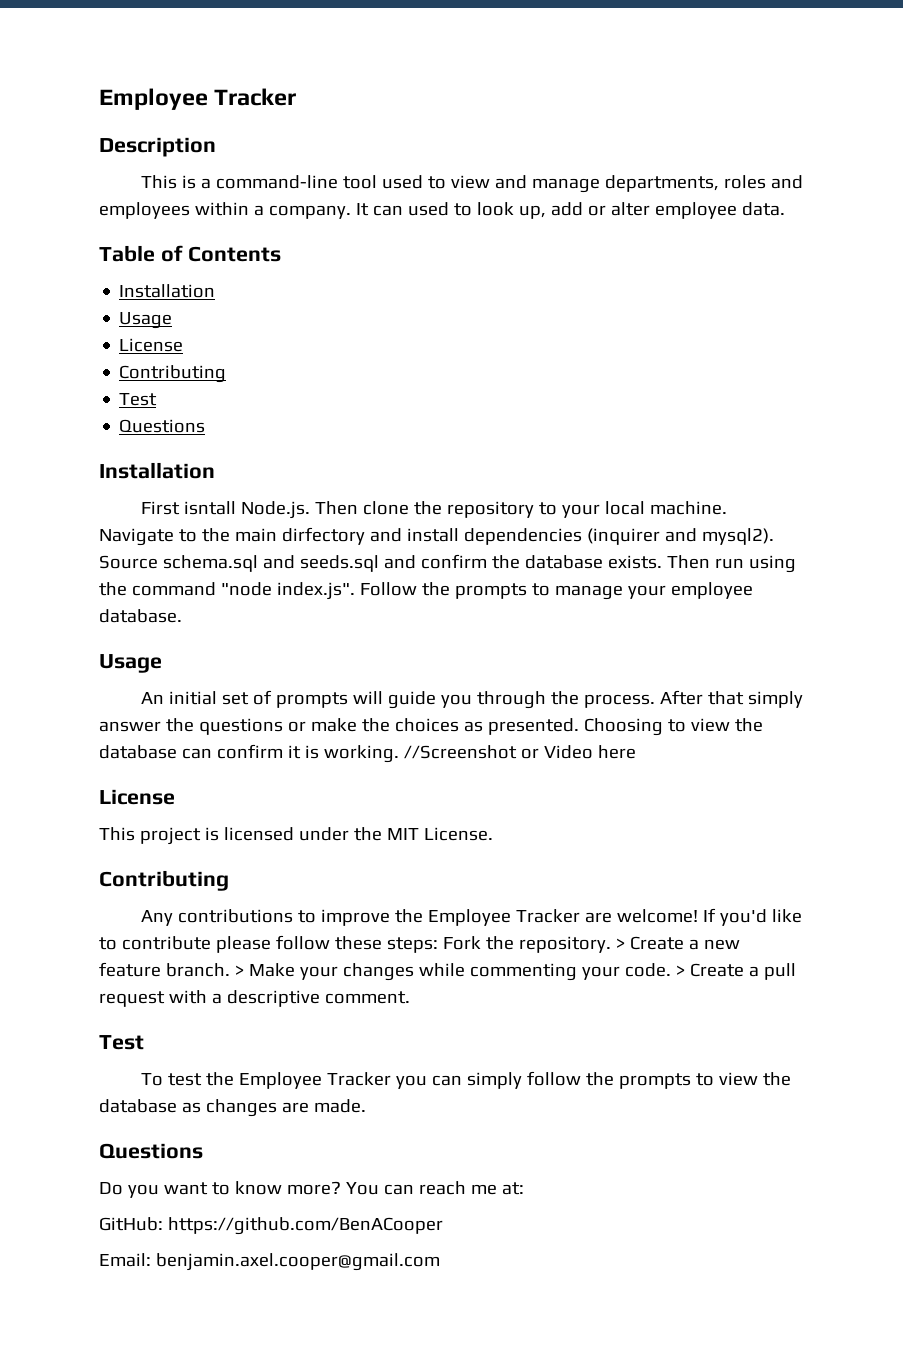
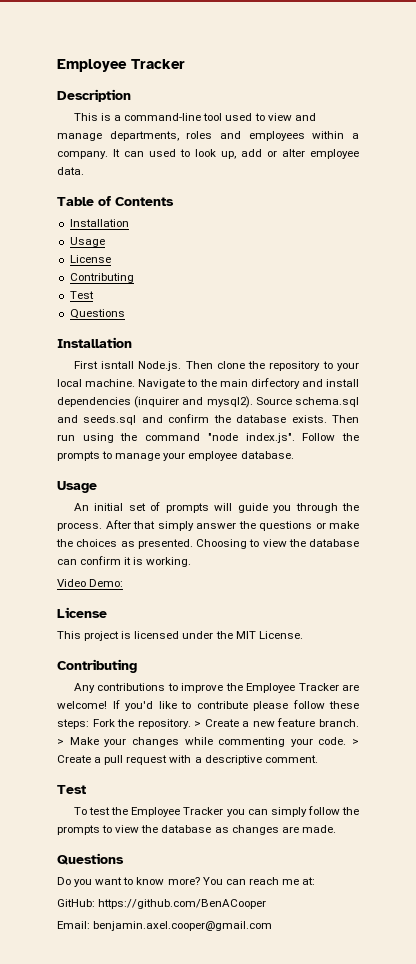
- Choosing to view the database can confirm it is working. //Screenshot or Video here
+ Choosing to view the database can confirm it is working.
+ Video Demo:

